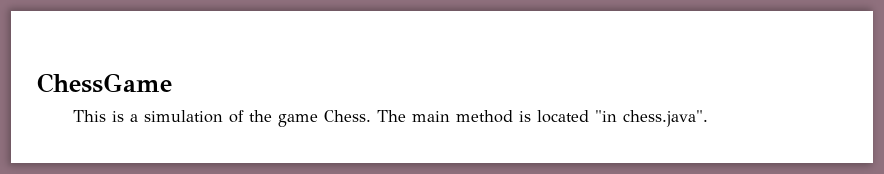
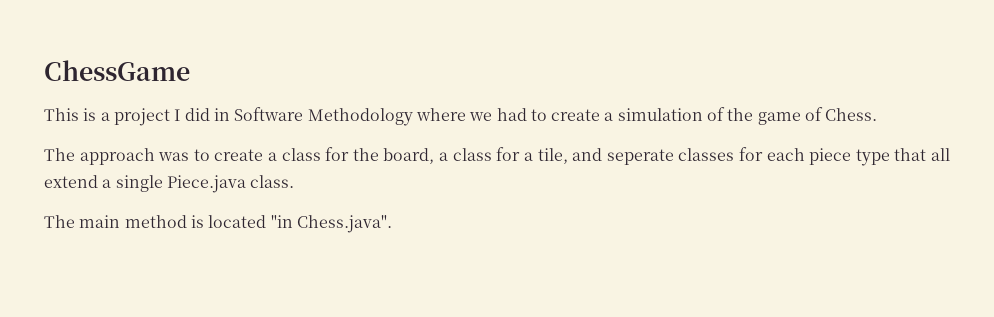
- This is a simulation of the game Chess. The main method is located "in chess.java".
+ This is a project I did in Software Methodology where we had to create a simulation of the game of Chess.
+ The approach was to create a class for the board, a class for a tile, and seperate classes for each piece type that all extend a single Piece.java class.
+ The main method is located "in Chess.java".

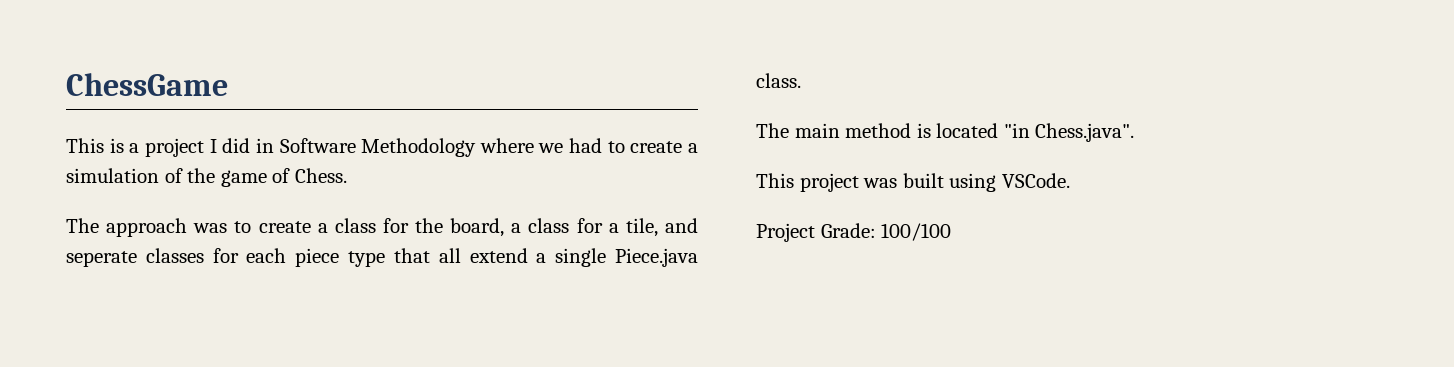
+ This project was built using VSCode.
+ Project Grade: 100/100

